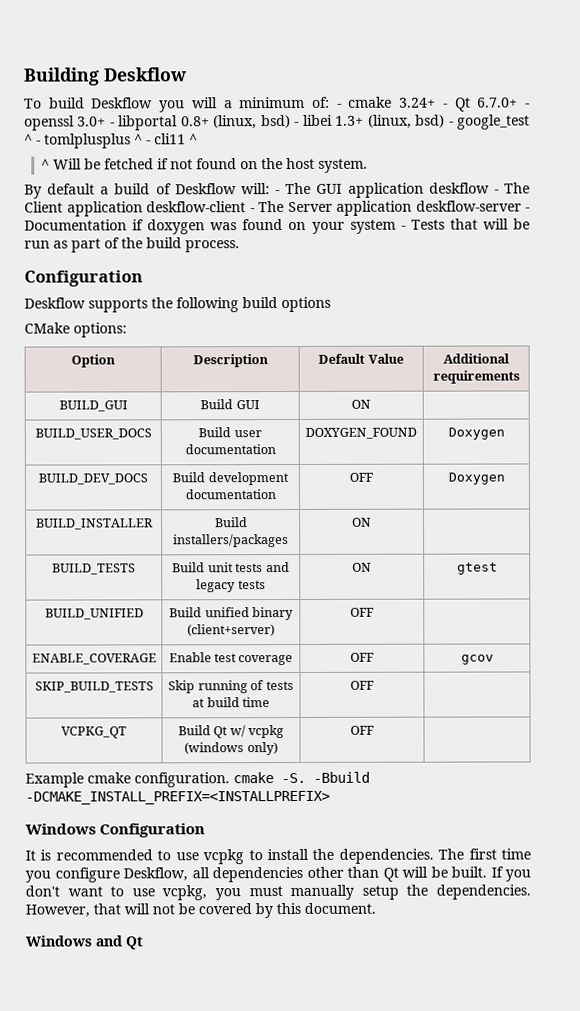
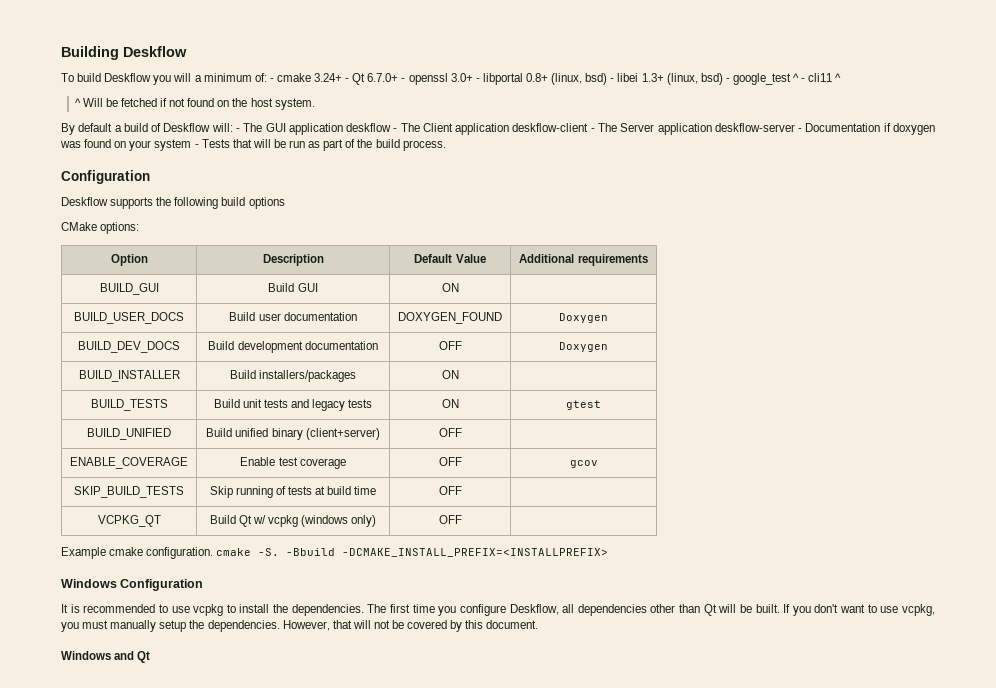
- To build Deskflow you will a minimum of: - cmake 3.24+ - Qt 6.7.0+ - openssl 3.0+ - libportal 0.8+ (linux, bsd) - libei 1.3+ (linux, bsd) - google_test ^ - tomlplusplus ^ - cli11 ^
+ To build Deskflow you will a minimum of: - cmake 3.24+ - Qt 6.7.0+ - openssl 3.0+ - libportal 0.8+ (linux, bsd) - libei 1.3+ (linux, bsd) - google_test ^ - cli11 ^

